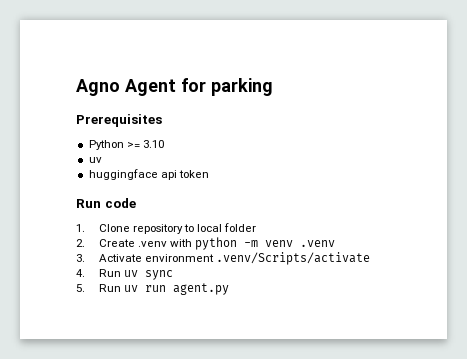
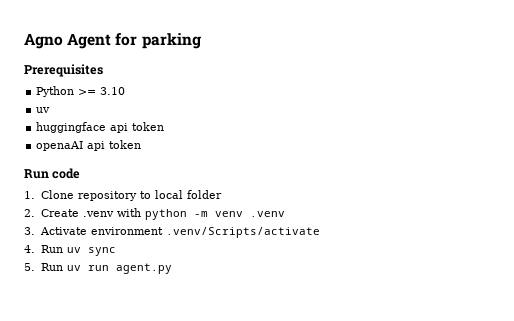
+ openaAI api token

